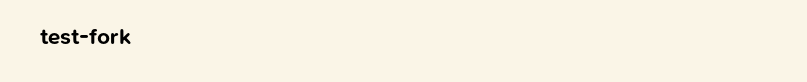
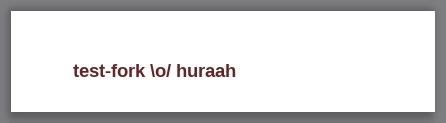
- test-fork
+ test-fork \o/ huraah

